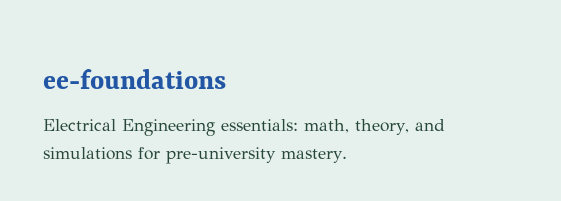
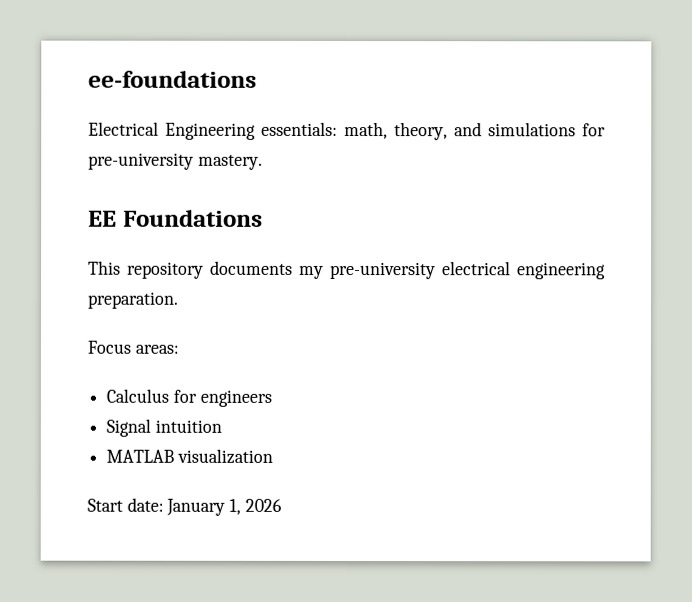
+ EE Foundations
+ This repository documents my pre-university electrical engineering preparation.
+ Focus areas:
+ Calculus for engineers
+ Signal intuition
+ MATLAB visualization
+ Start date: January 1, 2026

